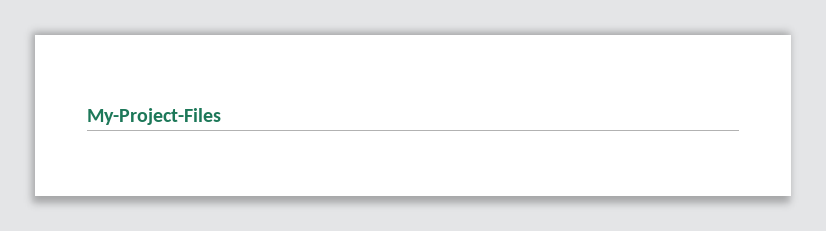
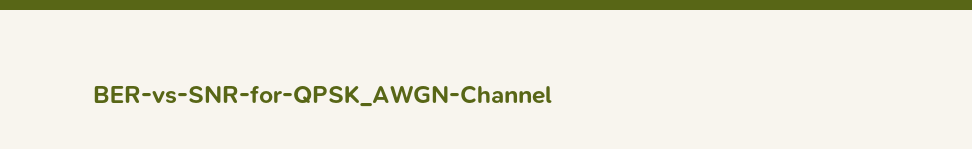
- My-Project-Files
+ BER-vs-SNR-for-QPSK_AWGN-Channel

